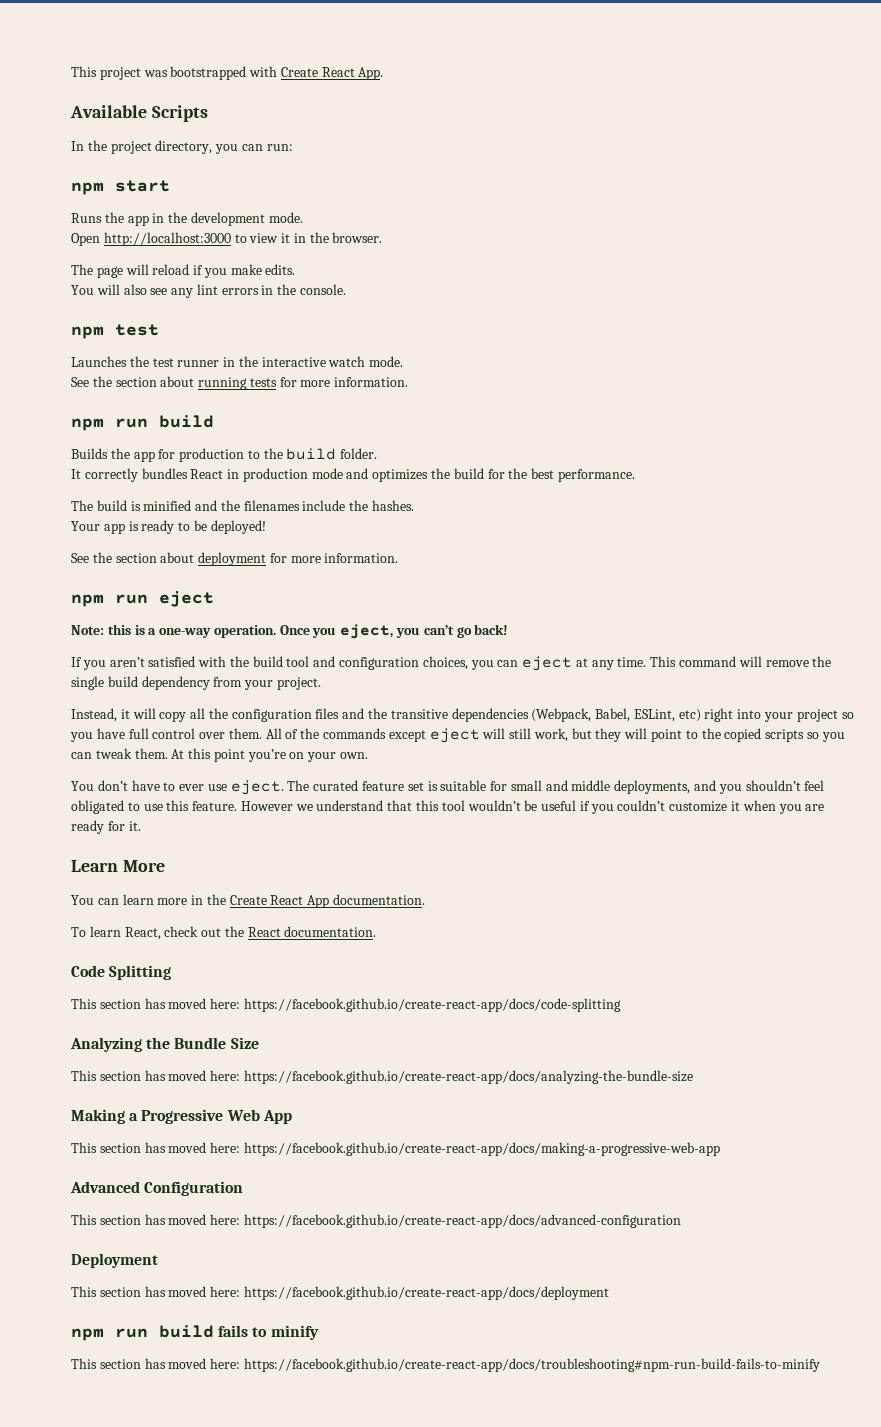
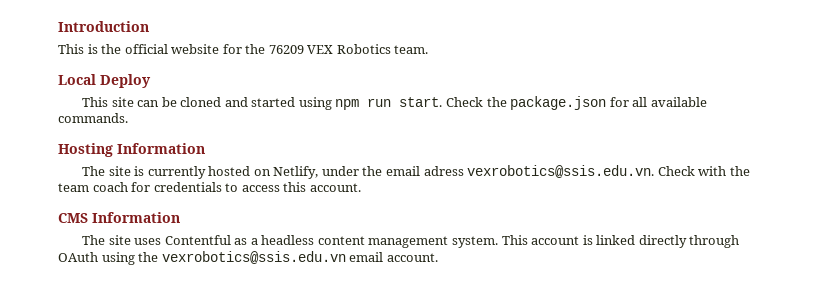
- This project was bootstrapped with Create React App.
- Available Scripts
- In the project directory, you can run:
- npm start
- Runs the app in the development mode.
- Open http://localhost:3000 to view it in the browser.
- The page will reload if you make edits.
- You will also see any lint errors in the console.
- npm test
- Launches the test runner in the interactive watch mode.
- See the section about running tests for more information.
- npm run build
- Builds the app for production to the build folder.
- It correctly bundles React in production mode and optimizes the build for the best performance.
- The build is minified and the filenames include the hashes.
- Your app is ready to be deployed!
- See the section about deployment for more information.
- npm run eject
- Note: this is a one-way operation. Once you eject, you can’t go back!
- If you aren’t satisfied with the build tool and configuration choices, you can eject at any time. This command will remove the single build dependency from your project.
- Instead, it will copy all the configuration files and the transitive dependencies (Webpack, Babel, ESLint, etc) right into your project so you have full control over them. All of the commands except eject will still work, but they will point to the copied scripts so you can tweak them. At this point you’re on your own.
- You don’t have to ever use eject. The curated feature set is suitable for small and middle deployments, and you shouldn’t feel obligated to use this feature. However we understand that this tool wouldn’t be useful if you couldn’t customize it when you are ready for it.
- Learn More
- You can learn more in the Create React App documentation.
- To learn React, check out the React documentation.
- Code Splitting
- This section has moved here: https://facebook.github.io/create-react-app/docs/code-splitting
- Analyzing the Bundle Size
- This section has moved here: https://facebook.github.io/create-react-app/docs/analyzing-the-bundle-size
- Making a Progressive Web App
- This section has moved here: https://facebook.github.io/create-react-app/docs/making-a-progressive-web-app
- Advanced Configuration
- This section has moved here: https://facebook.github.io/create-react-app/docs/advanced-configuration
- Deployment
- This section has moved here: https://facebook.github.io/create-react-app/docs/deployment
- npm run build fails to minify
- This section has moved here: https://facebook.github.io/create-react-app/docs/troubleshooting#npm-run-build-fails-to-minify
+ Introduction
+ This is the official website for the 76209 VEX Robotics team.
+ Local Deploy
+ This site can be cloned and started using npm run start. Check the package.json for all available commands.
+ Hosting Information
+ The site is currently hosted on Netlify, under the email adress vexrobotics@ssis.edu.vn. Check with the team coach for credentials to access this account.
+ CMS Information
+ The site uses Contentful as a headless content management system. This account is linked directly through OAuth using the vexrobotics@ssis.edu.vn email account.

